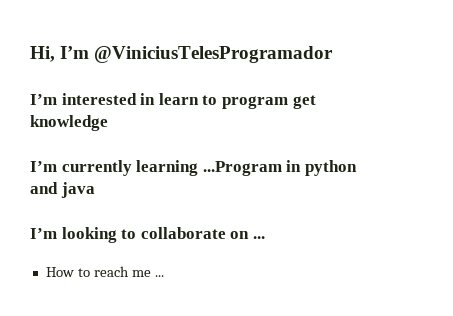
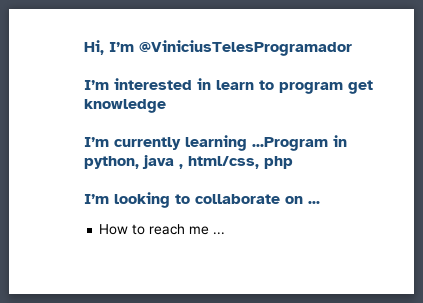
- I’m currently learning ...Program in python and java
+ I’m currently learning ...Program in python, java , html/css, php

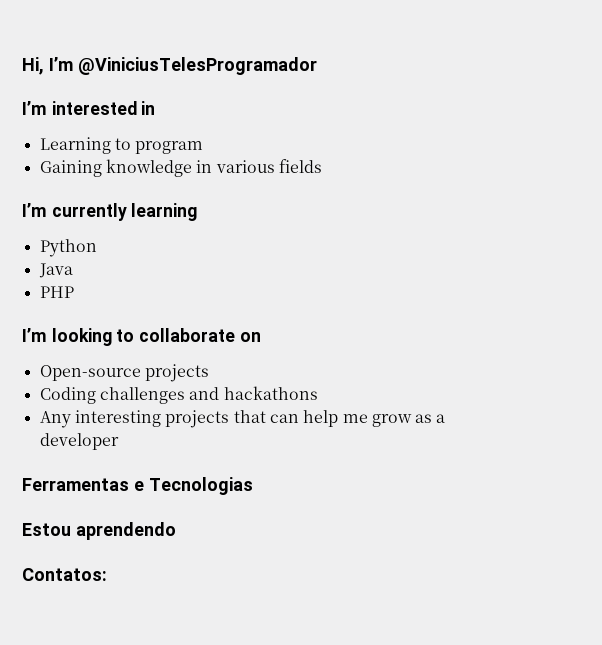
- I’m interested in learn to program get knowledge
+ I’m interested in
+ Learning to program
+ Gaining knowledge in various fields
- I’m currently learning ...Program in python, java , html/css, php
+ I’m currently learning
+ Python
+ Java
+ PHP
- I’m looking to collaborate on ...
- How to reach me ...
+ I’m looking to collaborate on
+ Open-source projects
+ Coding challenges and hackathons
+ Any interesting projects that can help me grow as a developer
+ Ferramentas e Tecnologias
+ Estou aprendendo
+ Contatos:

